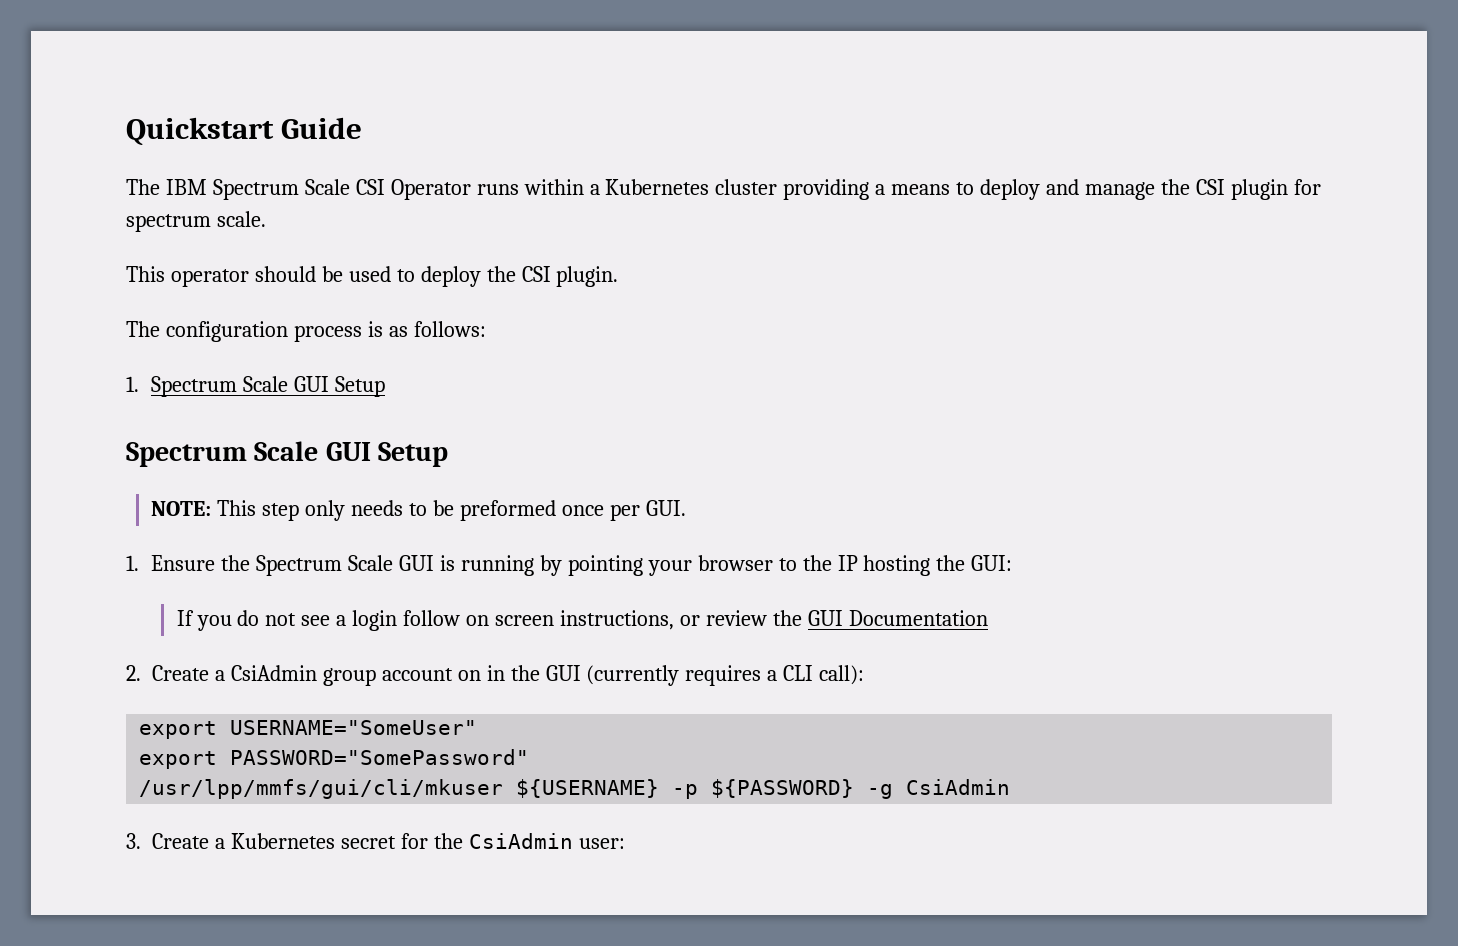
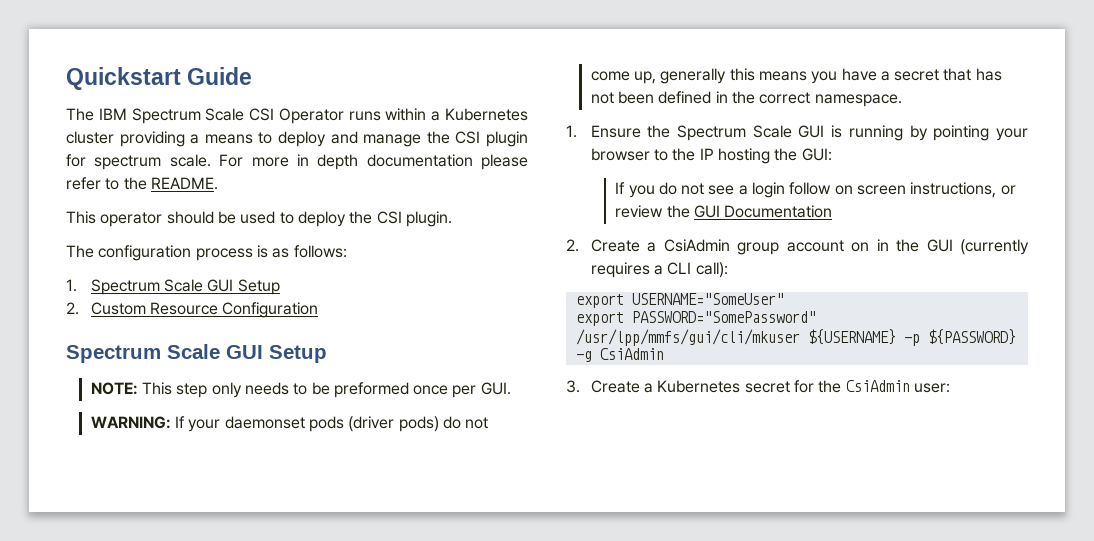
+ For more in depth documentation please refer to the README.
+ 2. Custom Resource Configuration
+ WARNING: If your daemonset pods (driver pods) do not come up, generally this means you have a secret that has not been defined in the correct namespace.

